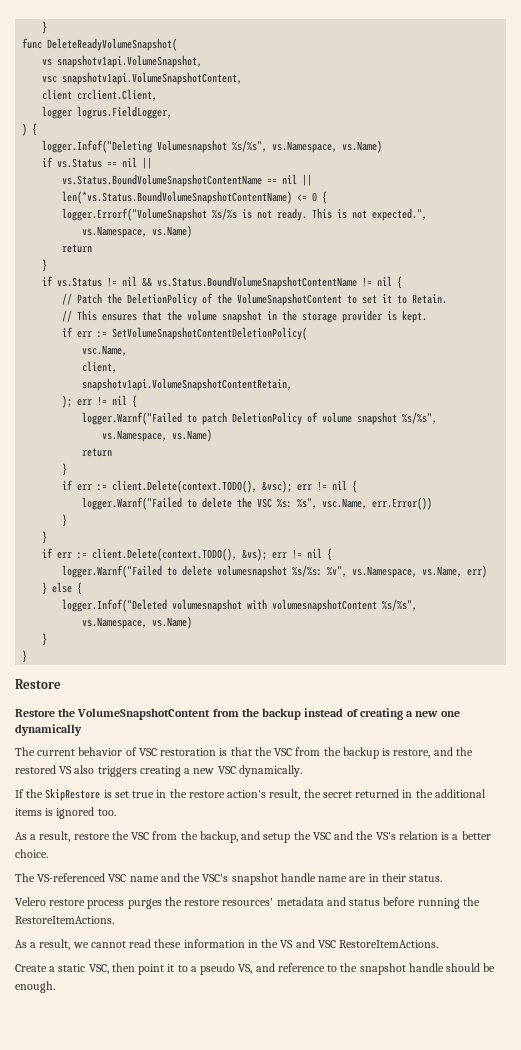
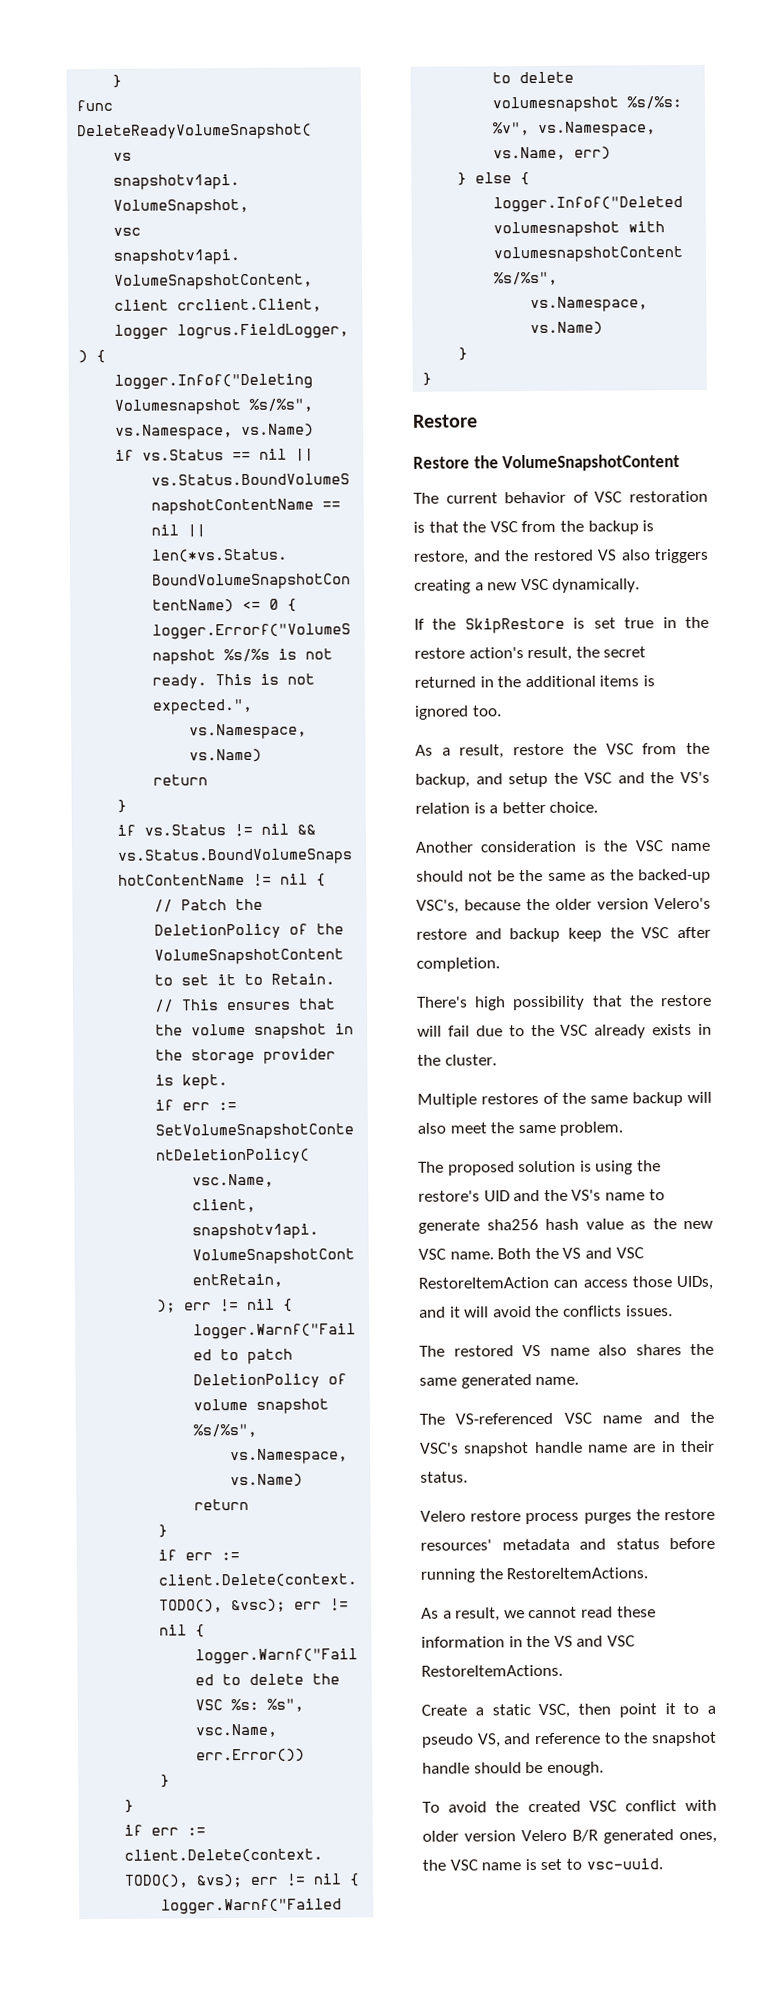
- Restore the VolumeSnapshotContent from the backup instead of creating a new one dynamically
+ Restore the VolumeSnapshotContent
+ Another consideration is the VSC name should not be the same as the backed-up VSC's, because the older version Velero's restore and backup keep the VSC after completion.
+ There's high possibility that the restore will fail due to the VSC already exists in the cluster.
+ Multiple restores of the same backup will also meet the same problem.
+ The proposed solution is using the restore's UID and the VS's name to generate sha256 hash value as the new VSC name. Both the VS and VSC RestoreItemAction can access those UIDs, and it will avoid the conflicts issues.
+ The restored VS name also shares the same generated name.
+ To avoid the created VSC conflict with older version Velero B/R generated ones, the VSC name is set to vsc-uuid.

